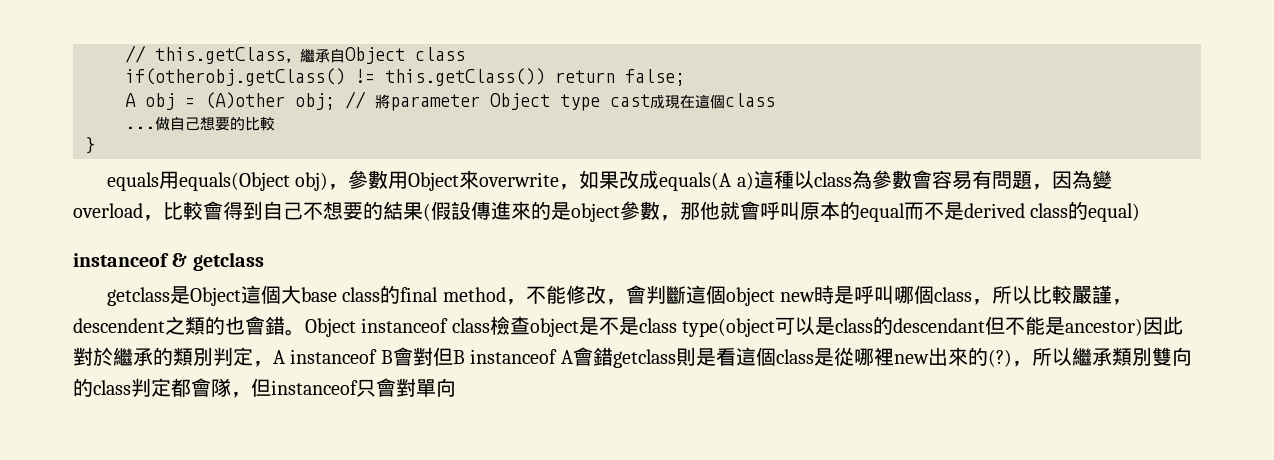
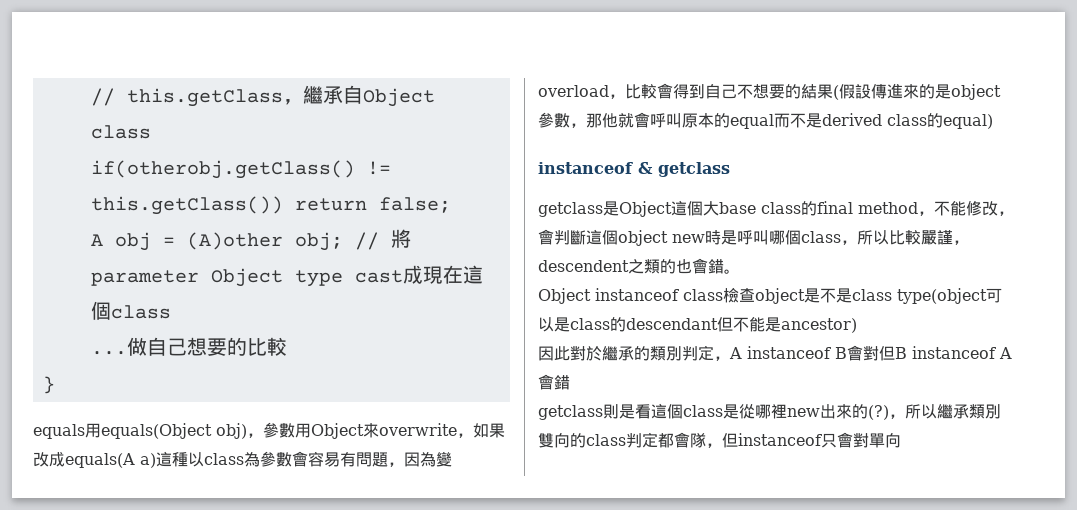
- getclass是Object這個大base class的final method，不能修改，會判斷這個object new時是呼叫哪個class，所以比較嚴謹，descendent之類的也會錯。Object instanceof class檢查object是不是class type(object可以是class的descendant但不能是ancestor)因此對於繼承的類別判定，A instanceof B會對但B instanceof A會錯getclass則是看這個class是從哪裡new出來的(?)
+ getclass是Object這個大base class的final method，不能修改，會判斷這個object new時是呼叫哪個class，所以比較嚴謹，descendent之類的也會錯。
+ Object instanceof class檢查object是不是class type(object可以是class的descendant但不能是ancestor)
+ 因此對於繼承的類別判定，A instanceof B會對但B instanceof A會錯
+ getclass則是看這個class是從哪裡new出來的(?)

